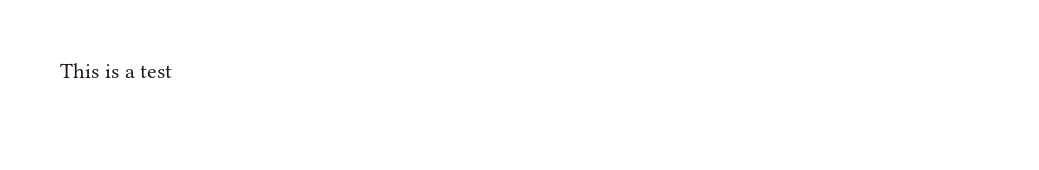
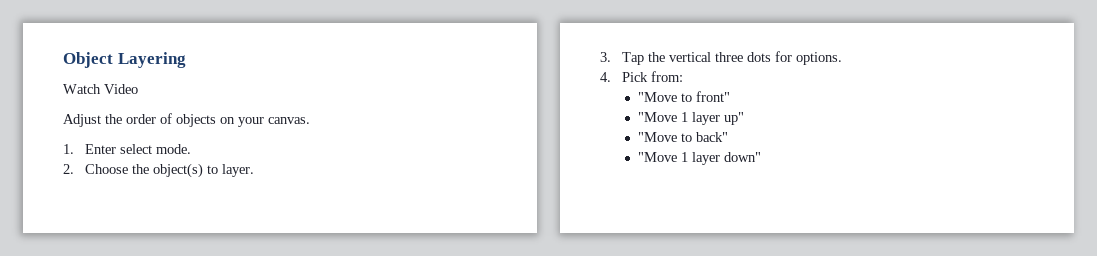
- This is a test
+ Object Layering
+ Watch Video
+ Adjust the order of objects on your canvas.
+ 1. Enter select mode.
+ 2. Choose the object(s) to layer.
+ 3. Tap the vertical three dots for options.
+ 4. Pick from:
+ "Move to front"
+ "Move 1 layer up"
+ "Move to back"
+ "Move 1 layer down"

